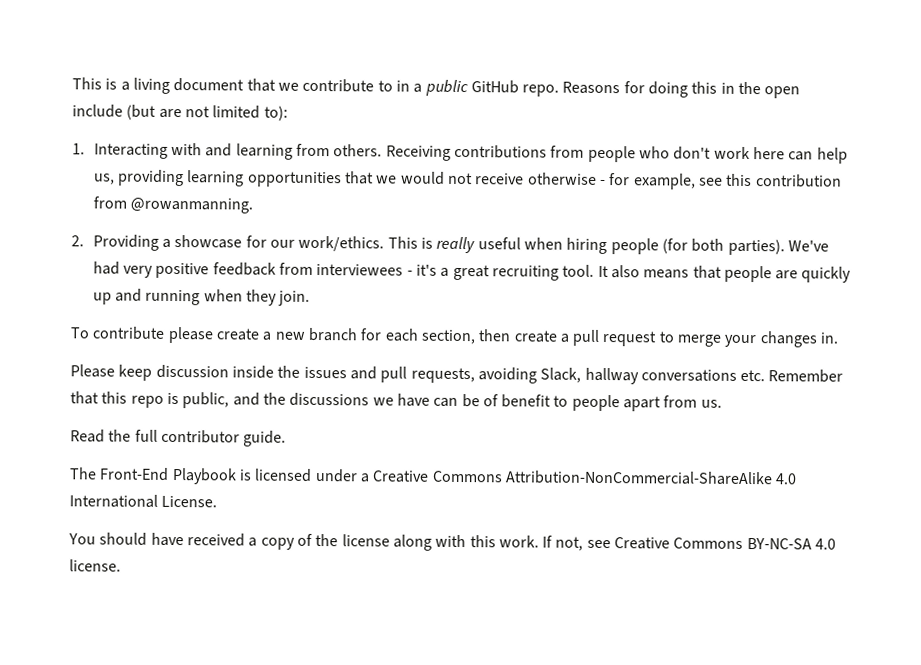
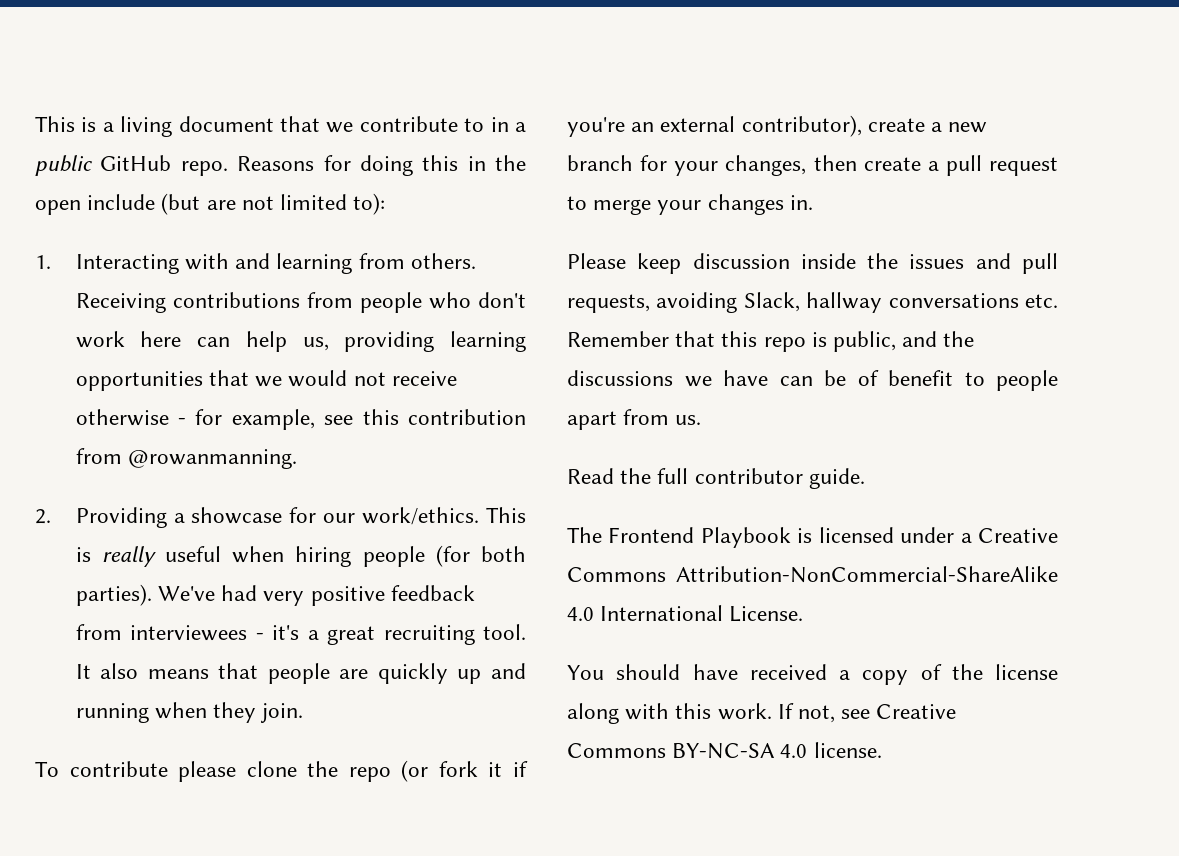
- To contribute please create a new branch for each section, then create a pull request to merge your changes in.
+ To contribute please clone the repo (or fork it if you're an external contributor), create a new branch for your changes, then create a pull request to merge your changes in.
- The Front-End Playbook is licensed under a Creative Commons Attribution-NonCommercial-ShareAlike 4.0 International License.
+ The Frontend Playbook is licensed under a Creative Commons Attribution-NonCommercial-ShareAlike 4.0 International License.

